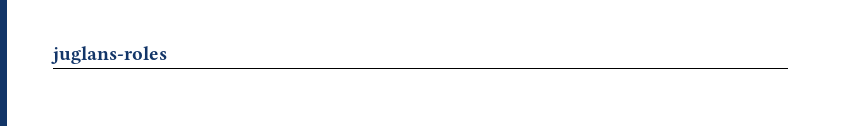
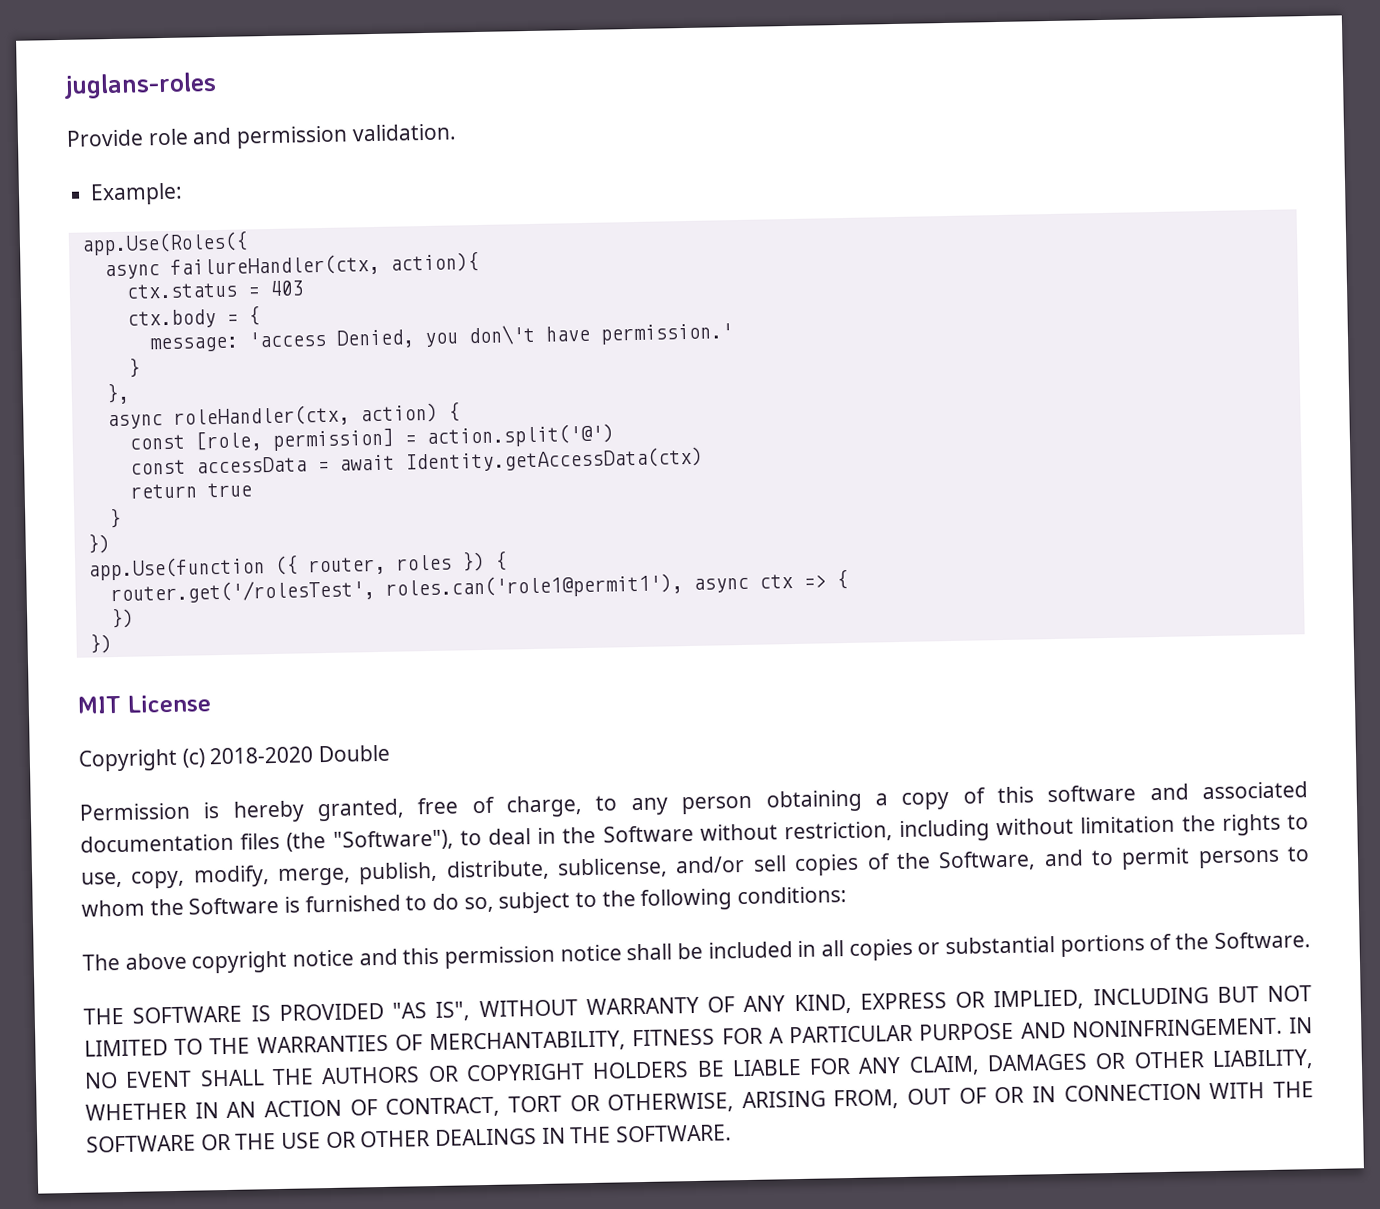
+ Provide role and permission validation.
+ Example:
+ app.Use(Roles({
+ async failureHandler(ctx, action){
+ ctx.status = 403
+ ctx.body = {
+ message: 'access Denied, you don\'t have permission.'
+ }
+ },
+ async roleHandler(ctx, action) {
+ const [role, permission] = action.split('@')
+ const accessData = await Identity.getAccessData(ctx)
+ return true
+ }
+ })
+ app.Use(function ({ router, roles }) {
+ router.get('/rolesTest', roles.can('role1@permit1'), async ctx => {
+ })
+ })
+ MIT License
+ Copyright (c) 2018-2020 Double
+ Permission is hereby granted, free of charge, to any person obtaining a copy of this software and associated documentation files (the "Software"), to deal in the Software without restriction, including without limitation the rights to use, copy, modify, merge, publish, distribute, sublicense, and/or sell copies of the Software, and to permit persons to whom the Software is furnished to do so, subject to the following conditions:
+ The above copyright notice and this permission notice shall be included in all copies or substantial portions of the Software.
+ THE SOFTWARE IS PROVIDED "AS IS", WITHOUT WARRANTY OF ANY KIND, EXPRESS OR IMPLIED, INCLUDING BUT NOT LIMITED TO THE WARRANTIES OF MERCHANTABILITY, FITNESS FOR A PARTICULAR PURPOSE AND NONINFRINGEMENT. IN NO EVENT SHALL THE AUTHORS OR COPYRIGHT HOLDERS BE LIABLE FOR ANY CLAIM, DAMAGES OR OTHER LIABILITY, WHETHER IN AN ACTION OF CONTRACT, TORT OR OTHERWISE, ARISING FROM, OUT OF OR IN CONNECTION WITH THE SOFTWARE OR THE USE OR OTHER DEALINGS IN THE SOFTWARE.

